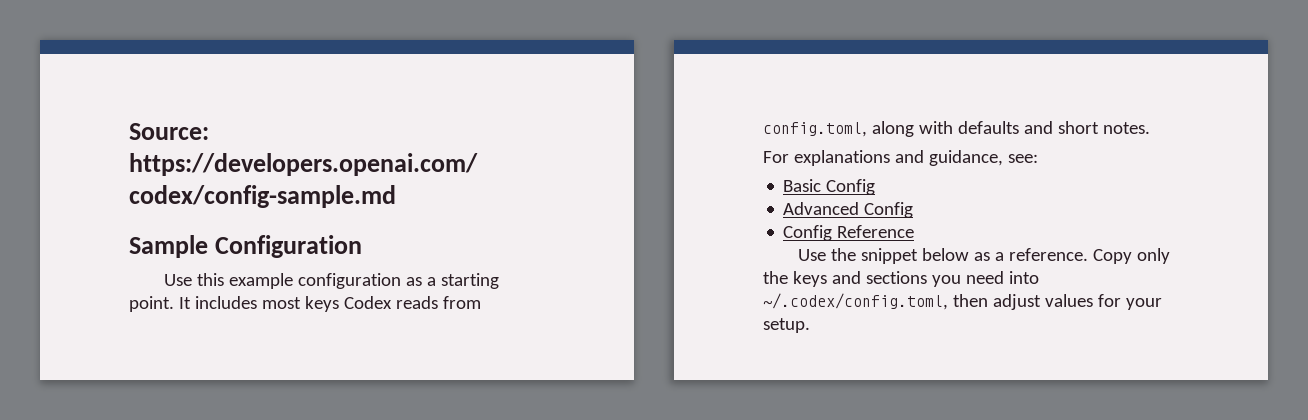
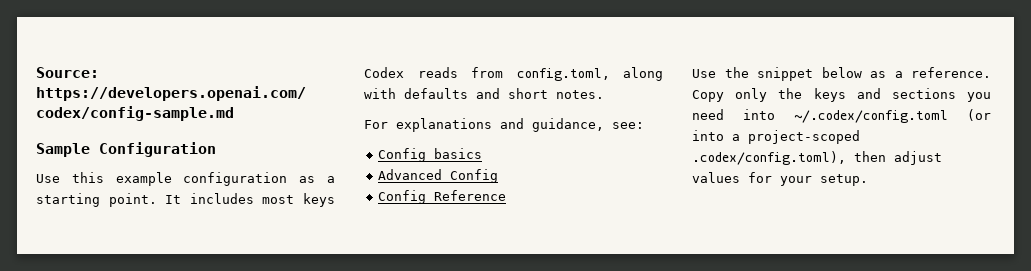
- Basic Config
+ Config basics
- Copy only the keys and sections you need into ~/.codex/config.toml, then adjust values for your setup.
+ Copy only the keys and sections you need into ~/.codex/config.toml (or into a project-scoped .codex/config.toml), then adjust values for your setup.

